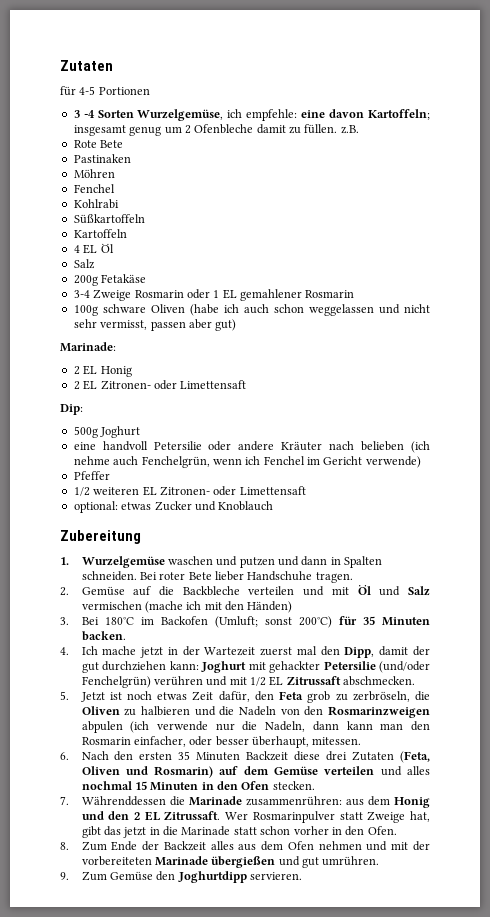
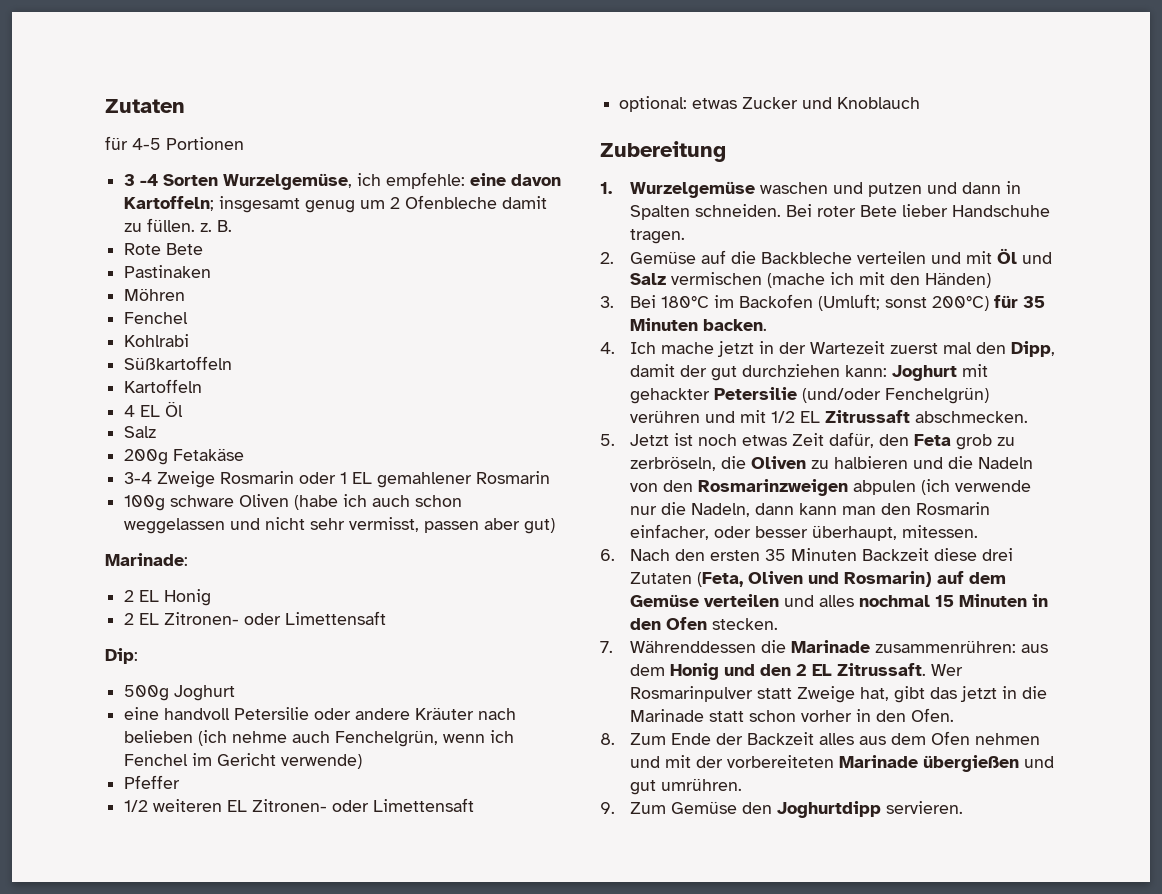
- 3 -4 Sorten Wurzelgemüse, ich empfehle: eine davon Kartoffeln; insgesamt genug um 2 Ofenbleche damit zu füllen. z.B.
+ 3 -4 Sorten Wurzelgemüse, ich empfehle: eine davon Kartoffeln; insgesamt genug um 2 Ofenbleche damit zu füllen. z. B.

